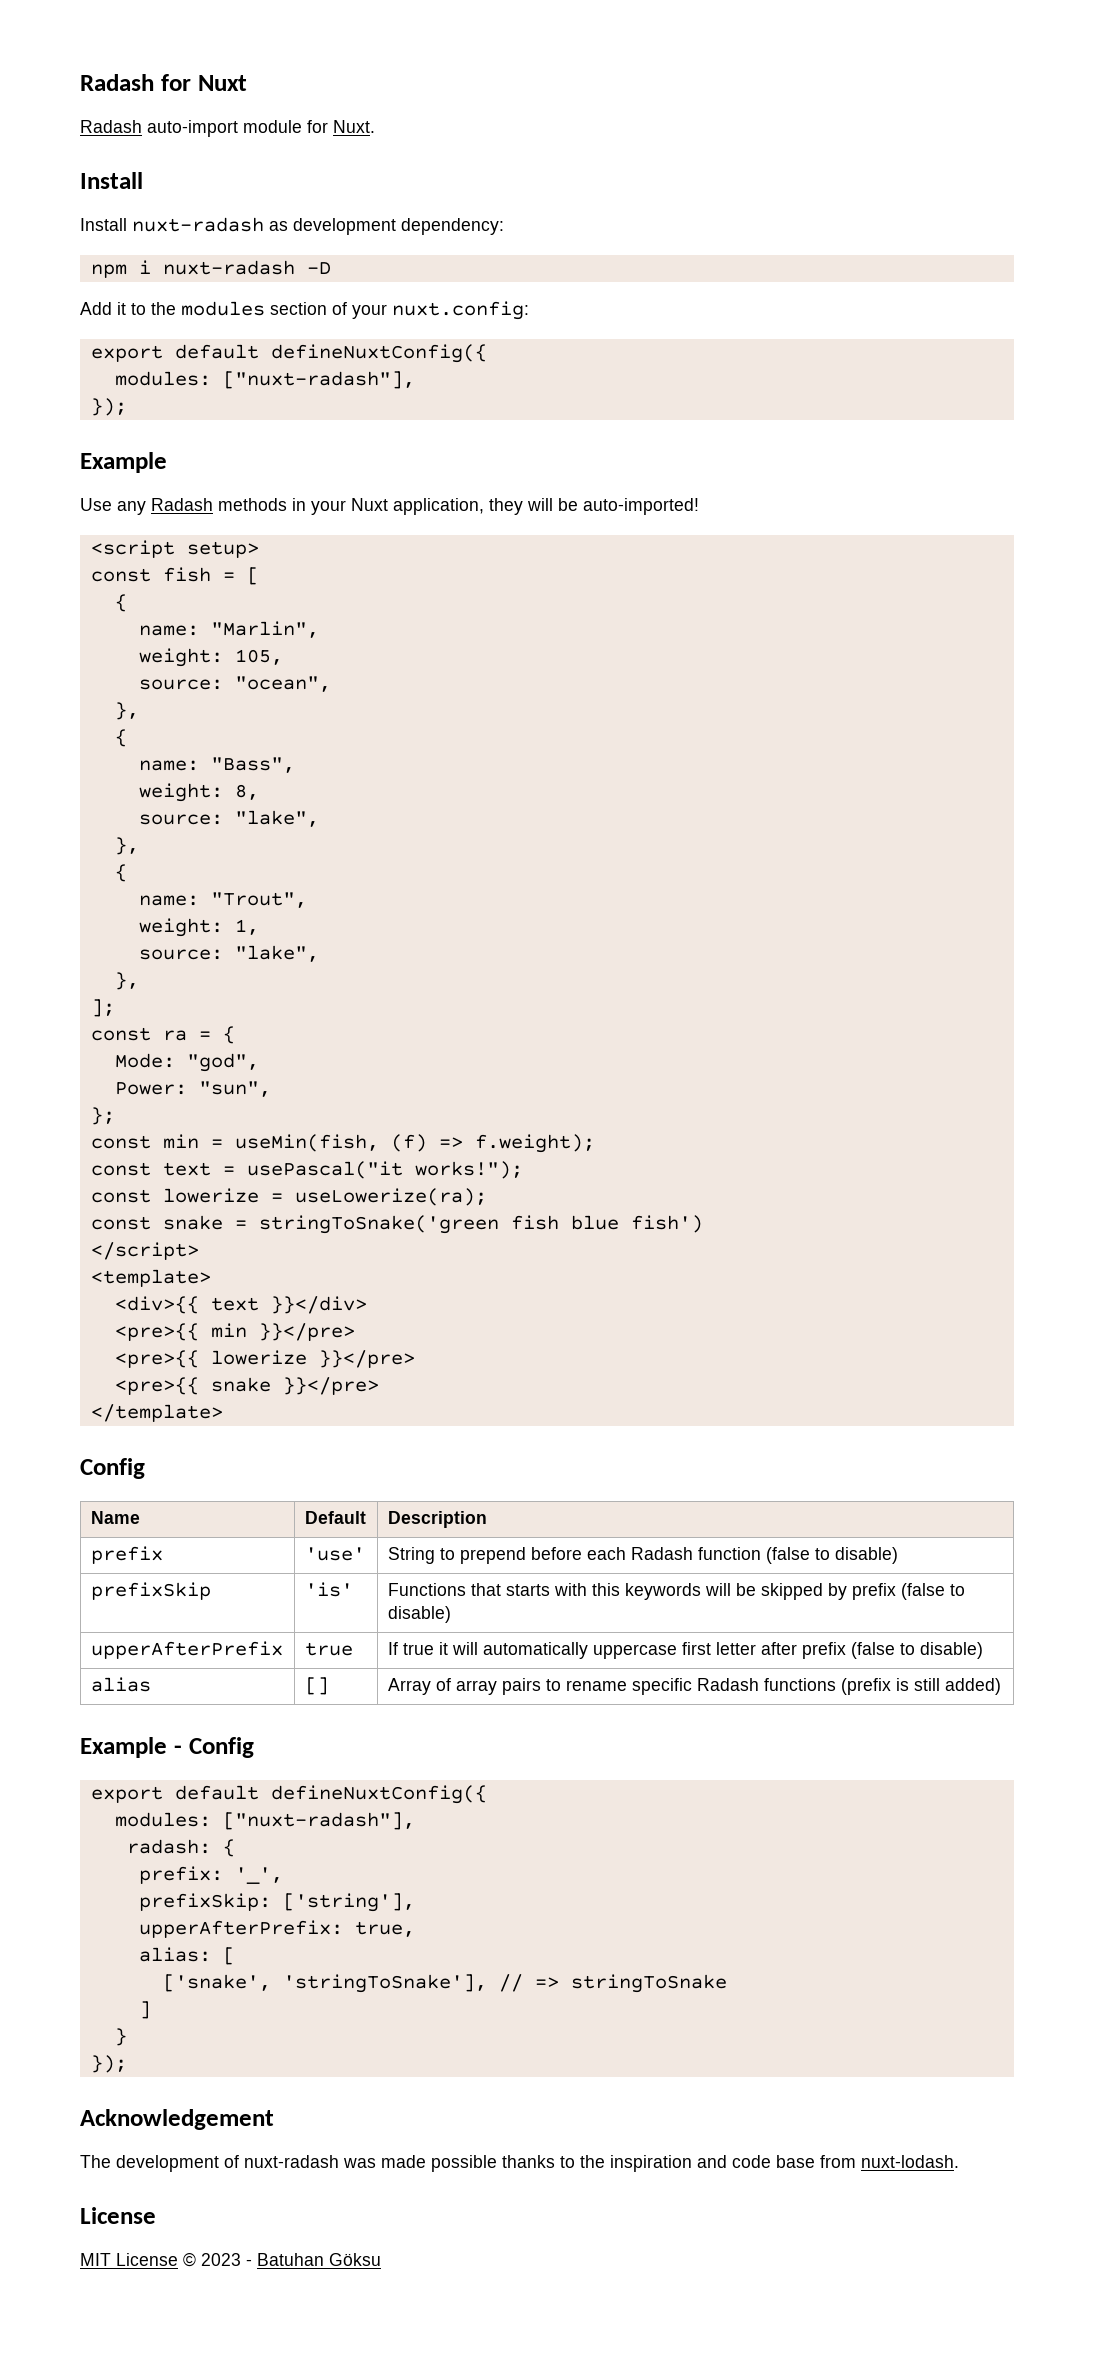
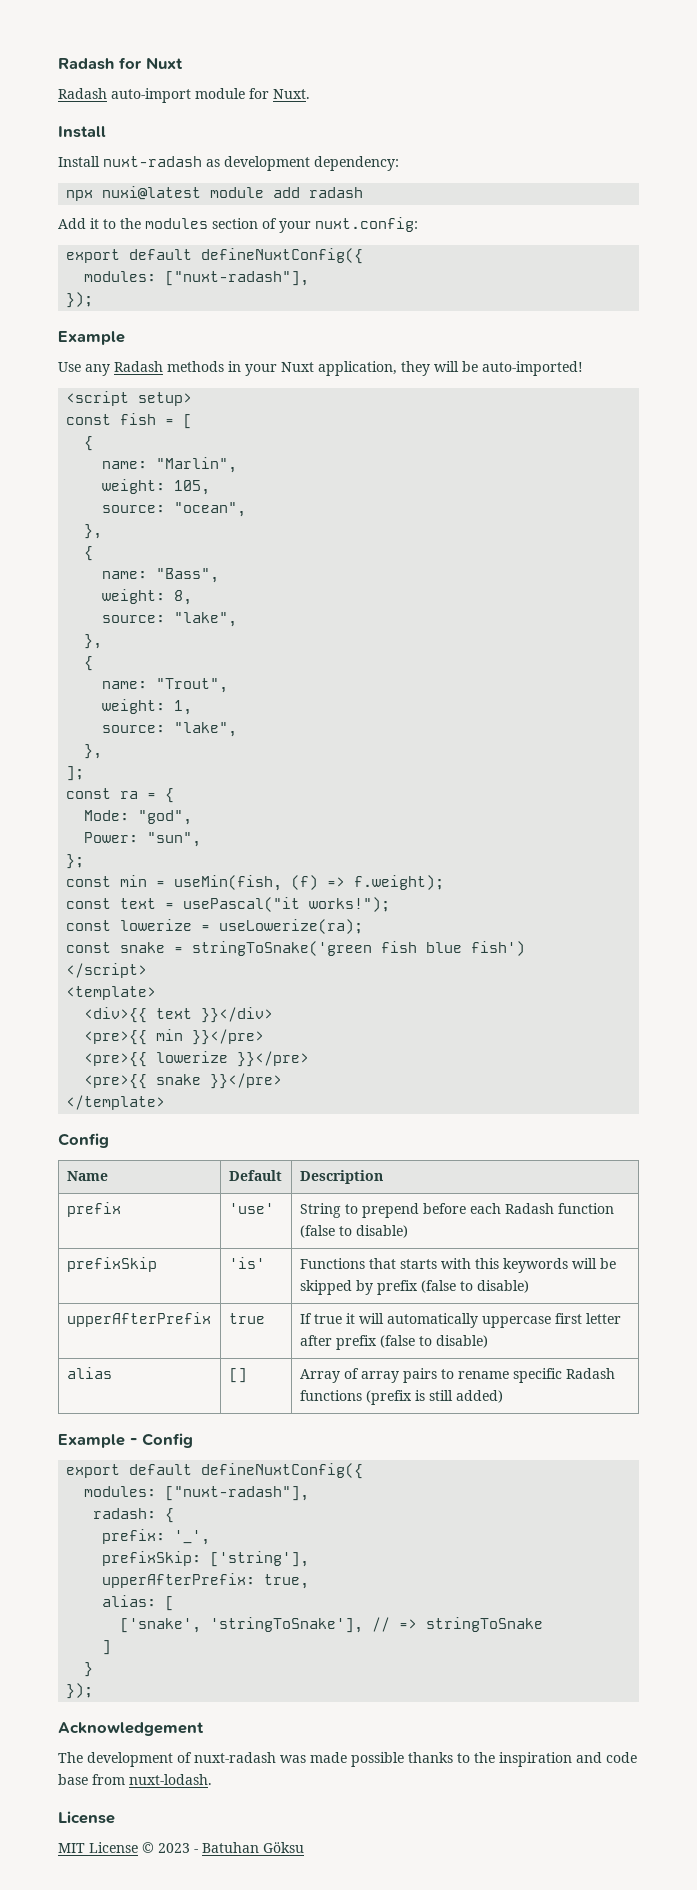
- npm i nuxt-radash -D
+ npx nuxi@latest module add radash

